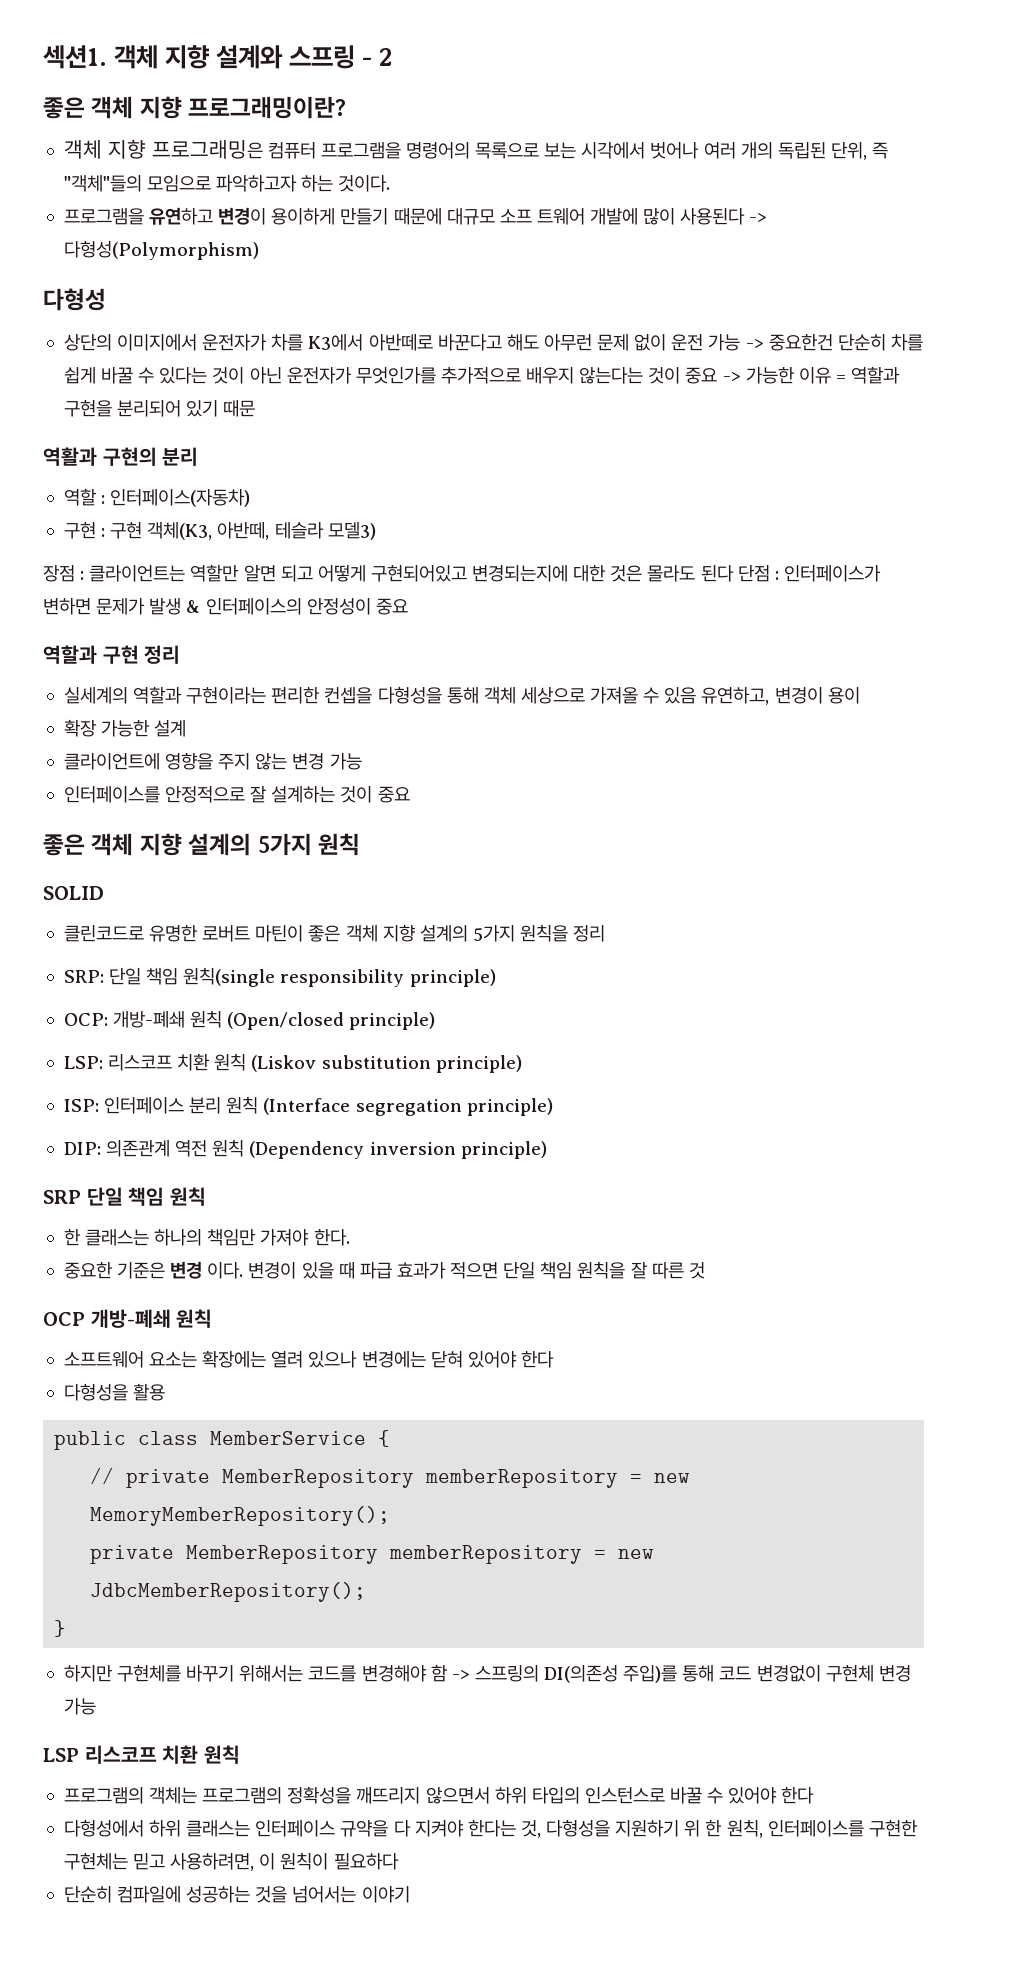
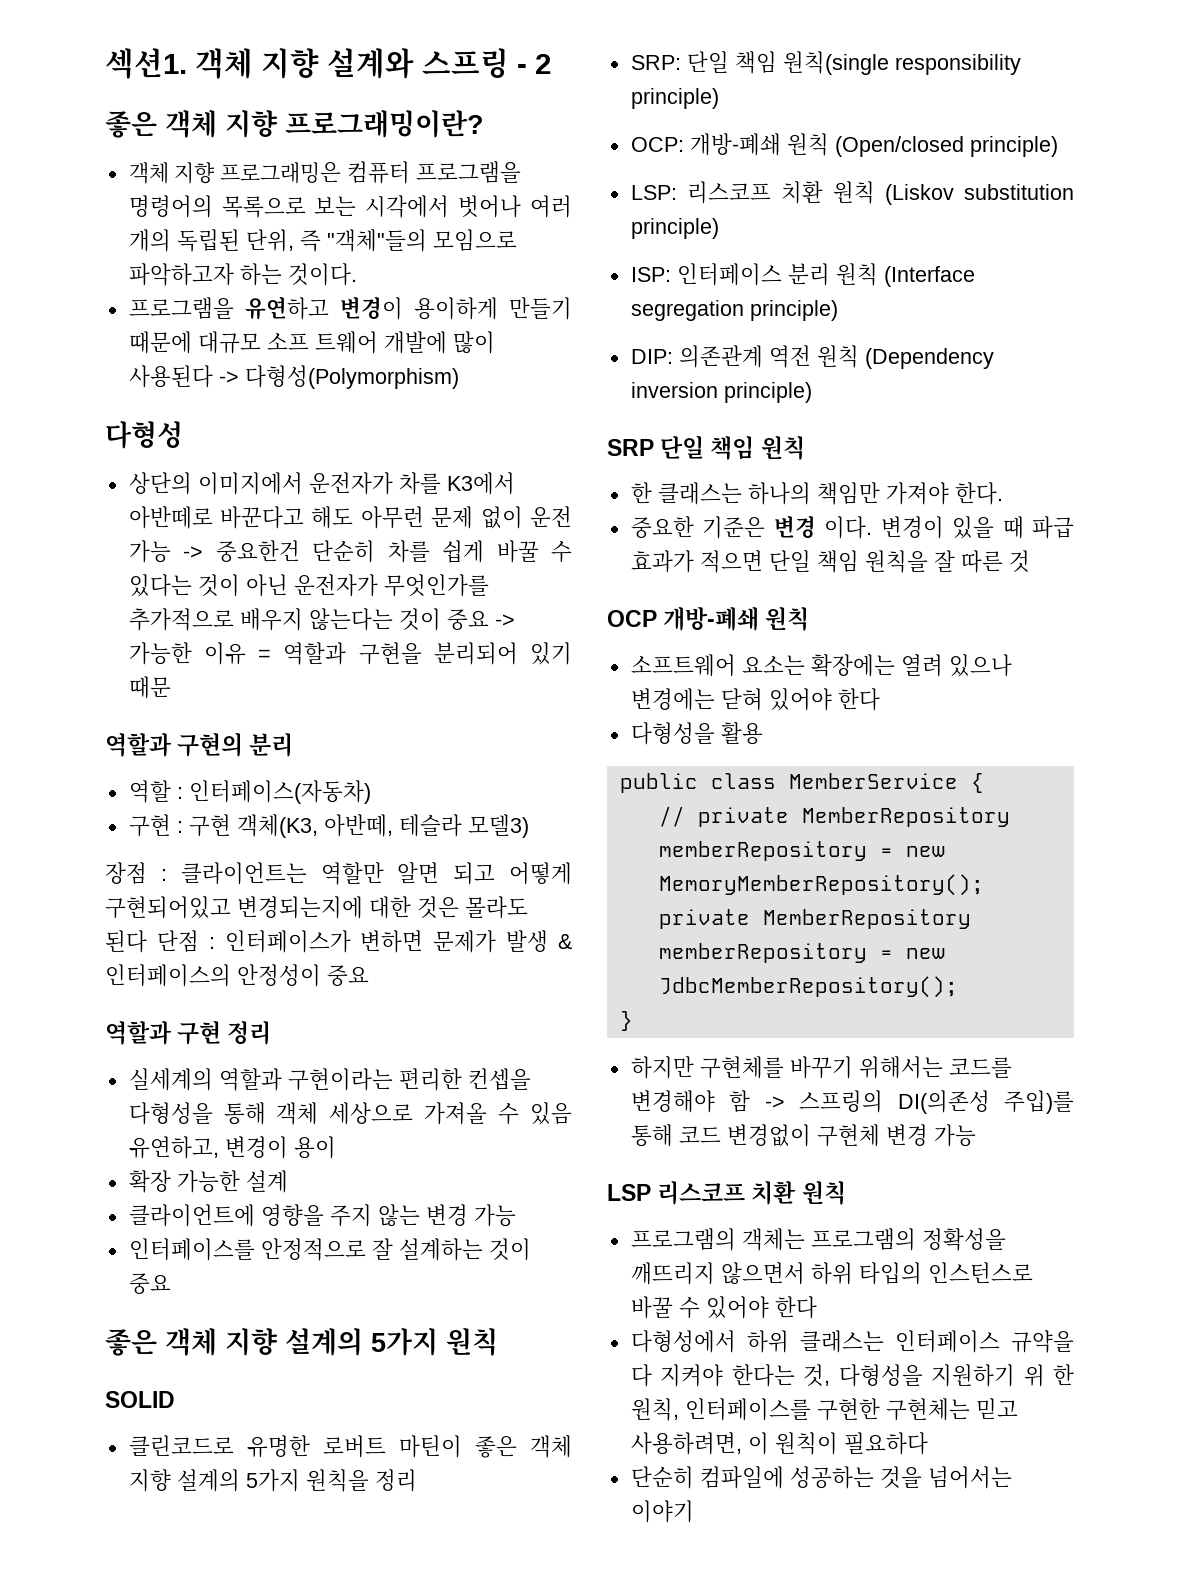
- 역활과 구현의 분리
+ 역할과 구현의 분리

